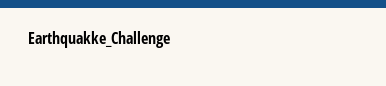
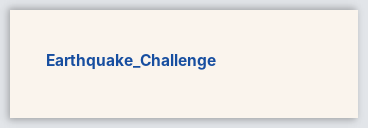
- Earthquakke_Challenge
+ Earthquake_Challenge

